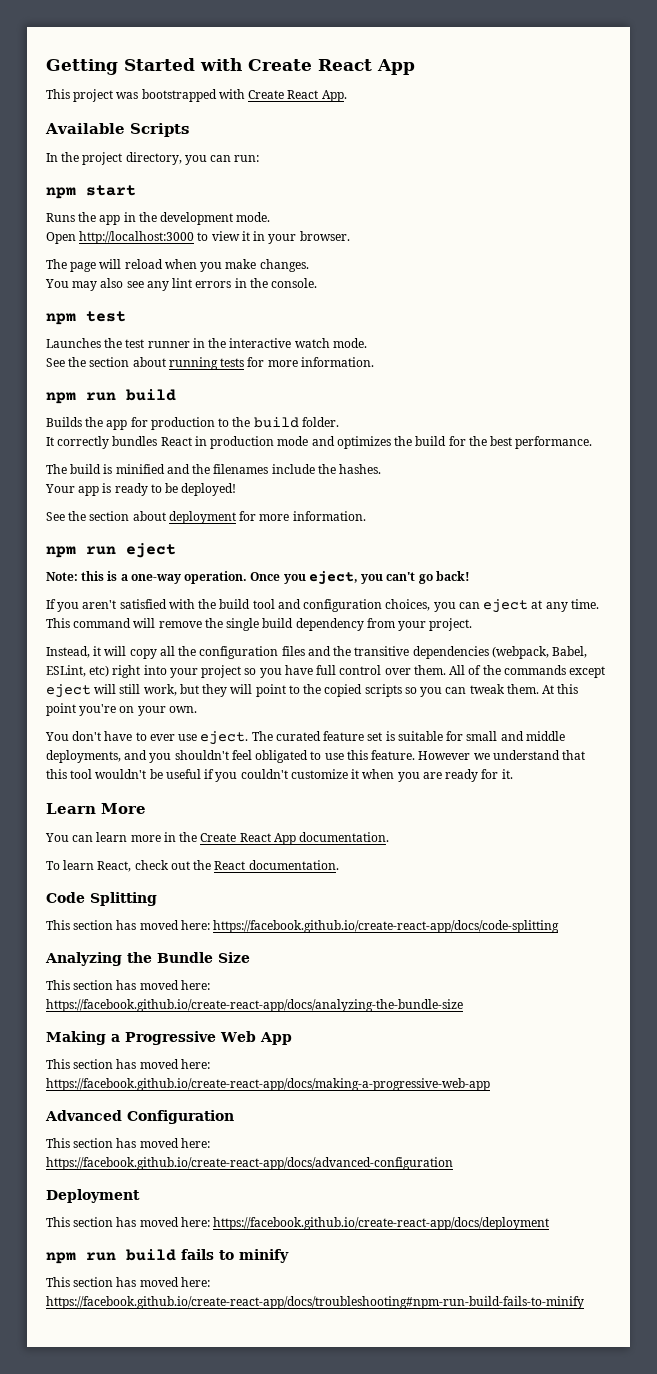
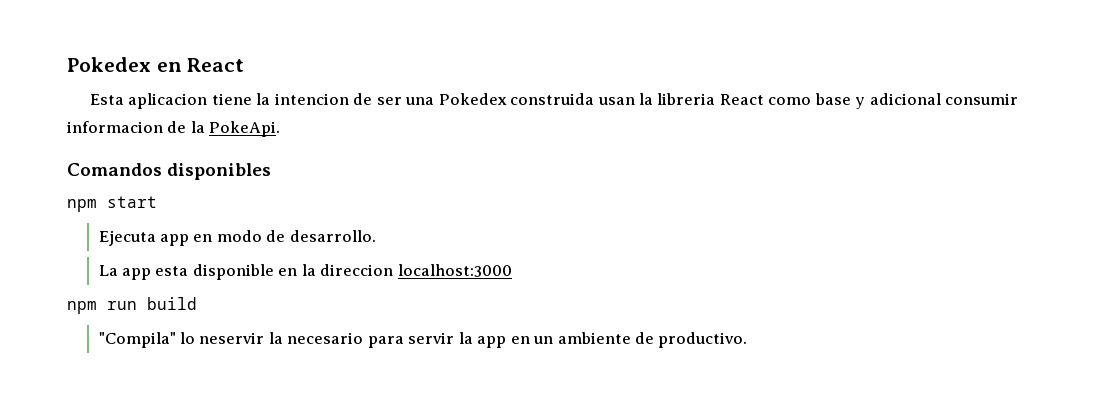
- Getting Started with Create React App
- This project was bootstrapped with Create React App.
- Available Scripts
- In the project directory, you can run:
+ Pokedex en React
+ Esta aplicacion tiene la intencion de ser una Pokedex construida usan la libreria React como base y adicional consumir informacion de la PokeApi.
+ Comandos disponibles
  npm start
- Runs the app in the development mode.
- Open http://localhost:3000 to view it in your browser.
- The page will reload when you make changes.
- You may also see any lint errors in the console.
- npm test
- Launches the test runner in the interactive watch mode.
- See the section about running tests for more information.
+ Ejecuta app en modo de desarrollo.
+ La app esta disponible en la direccion localhost:3000
  npm run build
- Builds the app for production to the build folder.
- It correctly bundles React in production mode and optimizes the build for the best performance.
- The build is minified and the filenames include the hashes.
- Your app is ready to be deployed!
- See the section about deployment for more information.
- npm run eject
- Note: this is a one-way operation. Once you eject, you can't go back!
- If you aren't satisfied with the build tool and configuration choices, you can eject at any time. This command will remove the single build dependency from your project.
- Instead, it will copy all the configuration files and the transitive dependencies (webpack, Babel, ESLint, etc) right into your project so you have full control over them. All of the commands except eject will still work, but they will point to the copied scripts so you can tweak them. At this point you're on your own.
- You don't have to ever use eject. The curated feature set is suitable for small and middle deployments, and you shouldn't feel obligated to use this feature. However we understand that this tool wouldn't be useful if you couldn't customize it when you are ready for it.
- Learn More
- You can learn more in the Create React App documentation.
- To learn React, check out the React documentation.
- Code Splitting
- This section has moved here: https://facebook.github.io/create-react-app/docs/code-splitting
- Analyzing the Bundle Size
- This section has moved here: https://facebook.github.io/create-react-app/docs/analyzing-the-bundle-size
- Making a Progressive Web App
- This section has moved here: https://facebook.github.io/create-react-app/docs/making-a-progressive-web-app
- Advanced Configuration
- This section has moved here: https://facebook.github.io/create-react-app/docs/advanced-configuration
- Deployment
- This section has moved here: https://facebook.github.io/create-react-app/docs/deployment
- npm run build fails to minify
- This section has moved here: https://facebook.github.io/create-react-app/docs/troubleshooting#npm-run-build-fails-to-minify
+ "Compila" lo neservir la necesario para servir la app en un ambiente de productivo.

